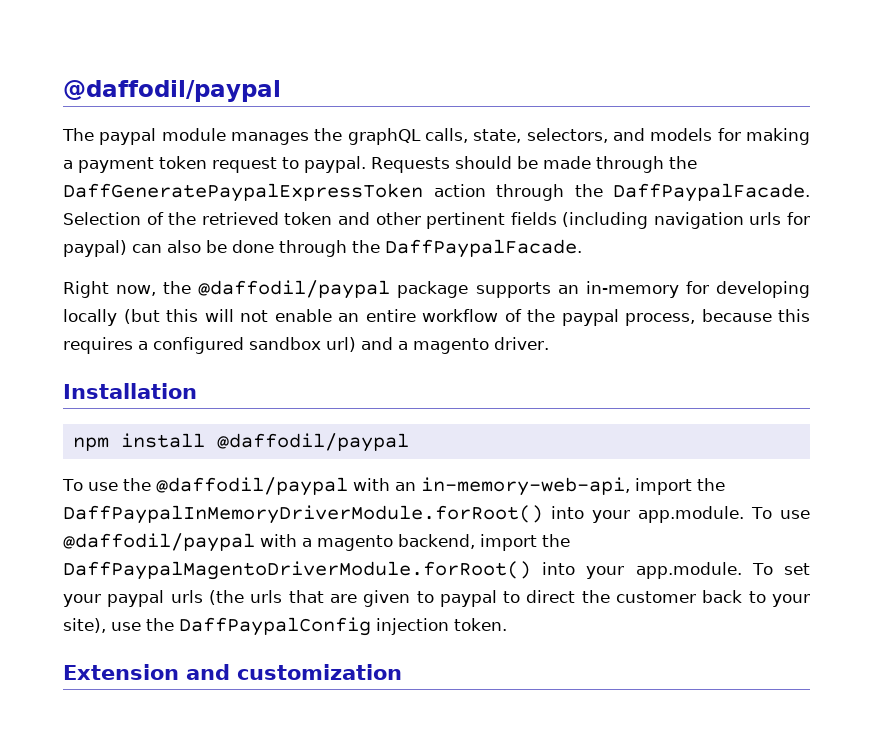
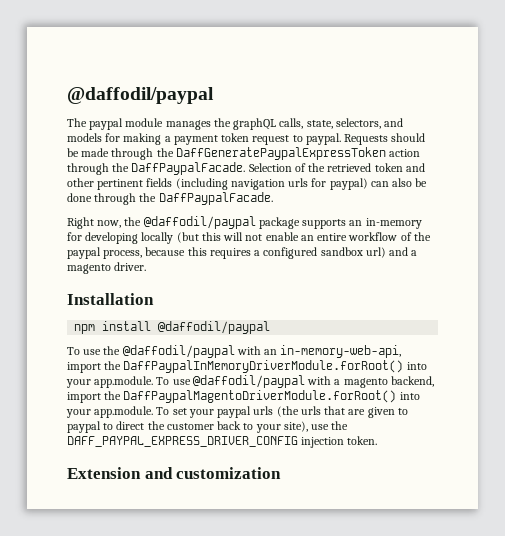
- To use the @daffodil/paypal with an in-memory-web-api, import the DaffPaypalInMemoryDriverModule.forRoot() into your app.module. To use @daffodil/paypal with a magento backend, import the DaffPaypalMagentoDriverModule.forRoot() into your app.module. To set your paypal urls (the urls that are given to paypal to direct the customer back to your site), use the DaffPaypalConfig injection token.
+ To use the @daffodil/paypal with an in-memory-web-api, import the DaffPaypalInMemoryDriverModule.forRoot() into your app.module. To use @daffodil/paypal with a magento backend, import the DaffPaypalMagentoDriverModule.forRoot() into your app.module. To set your paypal urls (the urls that are given to paypal to direct the customer back to your site), use the DAFF_PAYPAL_EXPRESS_DRIVER_CONFIG injection token.

